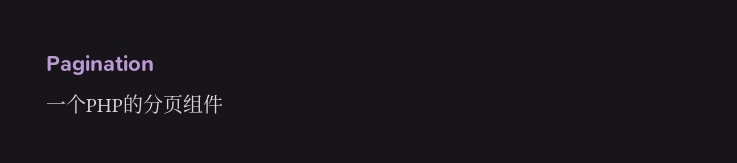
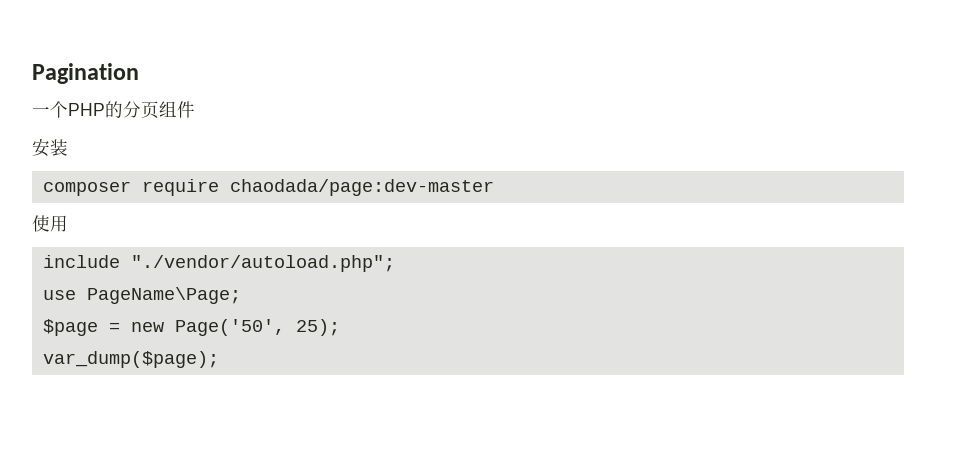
+ 安装
+ composer require chaodada/page:dev-master
+ 使用
+ include "./vendor/autoload.php";
+ use PageName\Page;
+ $page = new Page('50', 25);
+ var_dump($page);

